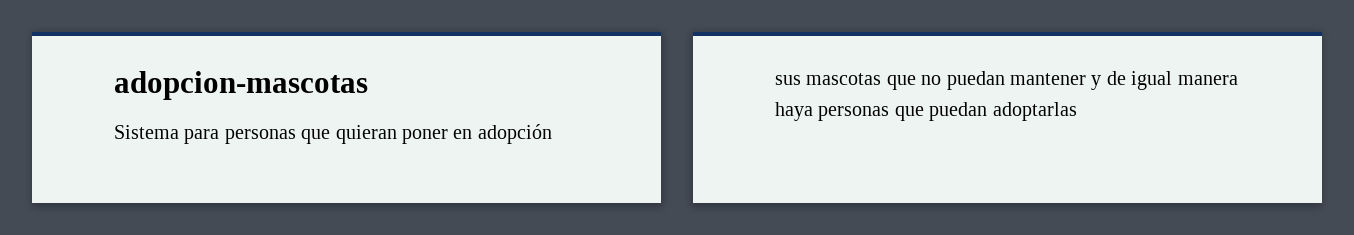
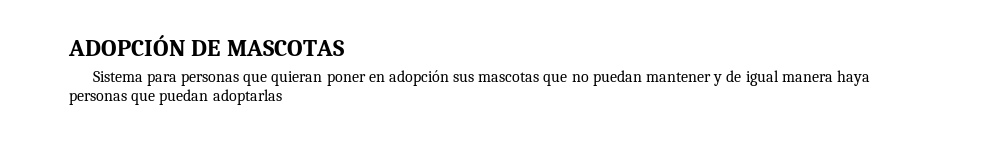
- adopcion-mascotas
+ ADOPCIÓN DE MASCOTAS

